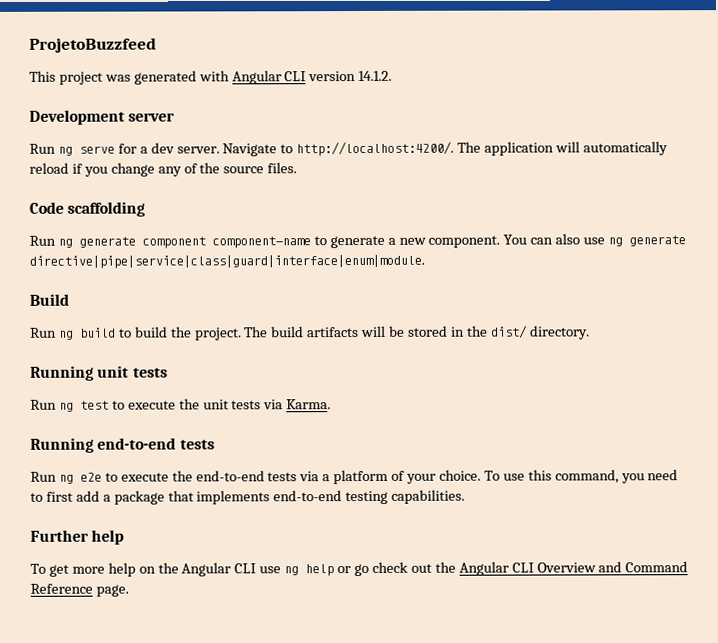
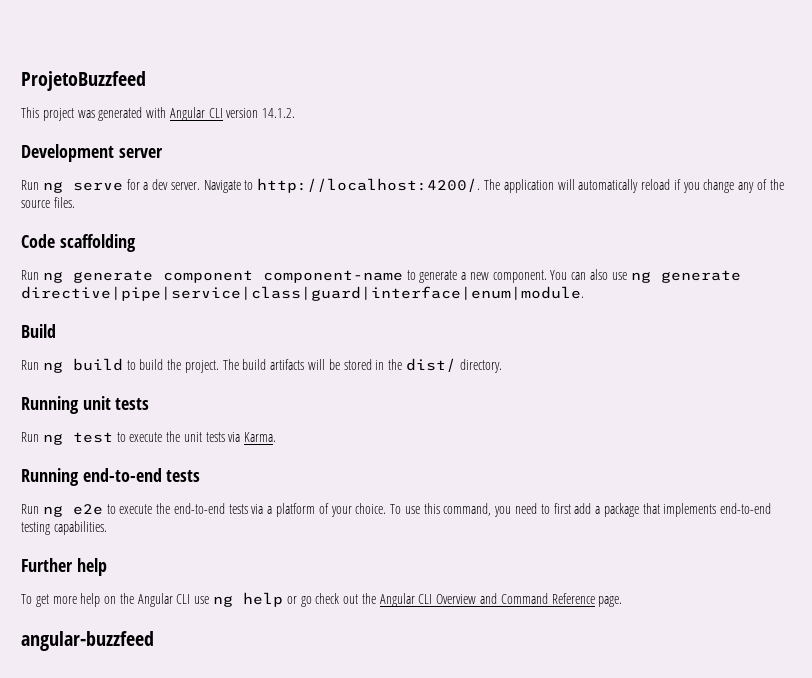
+ angular-buzzfeed

